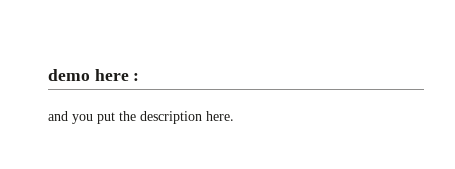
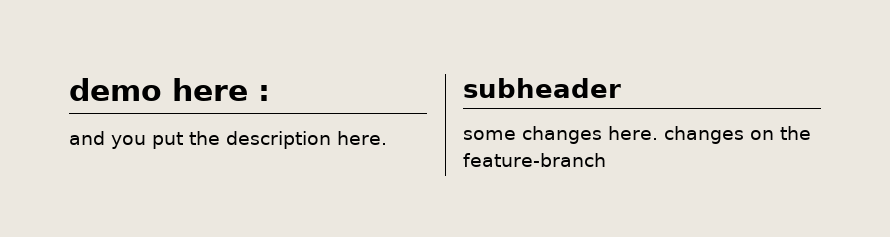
+ subheader
+ some changes here. changes on the feature-branch

